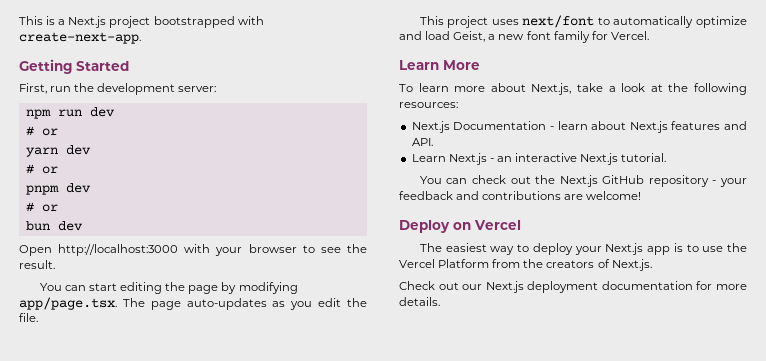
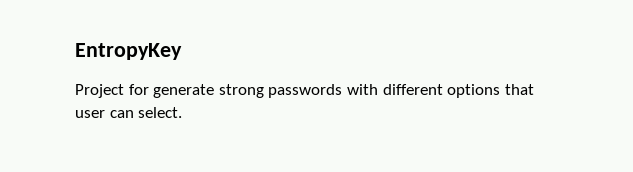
- This is a Next.js project bootstrapped with create-next-app.
- Getting Started
- First, run the development server:
- npm run dev
- # or
- yarn dev
- # or
- pnpm dev
- # or
- bun dev
- Open http://localhost:3000 with your browser to see the result.
- You can start editing the page by modifying app/page.tsx. The page auto-updates as you edit the file.
- This project uses next/font to automatically optimize and load Geist, a new font family for Vercel.
- Learn More
- To learn more about Next.js, take a look at the following resources:
- Next.js Documentation - learn about Next.js features and API.
- Learn Next.js - an interactive Next.js tutorial.
- You can check out the Next.js GitHub repository - your feedback and contributions are welcome!
- Deploy on Vercel
- The easiest way to deploy your Next.js app is to use the Vercel Platform from the creators of Next.js.
- Check out our Next.js deployment documentation for more details.
+ EntropyKey
+ Project for generate strong passwords with different options that user can select.

